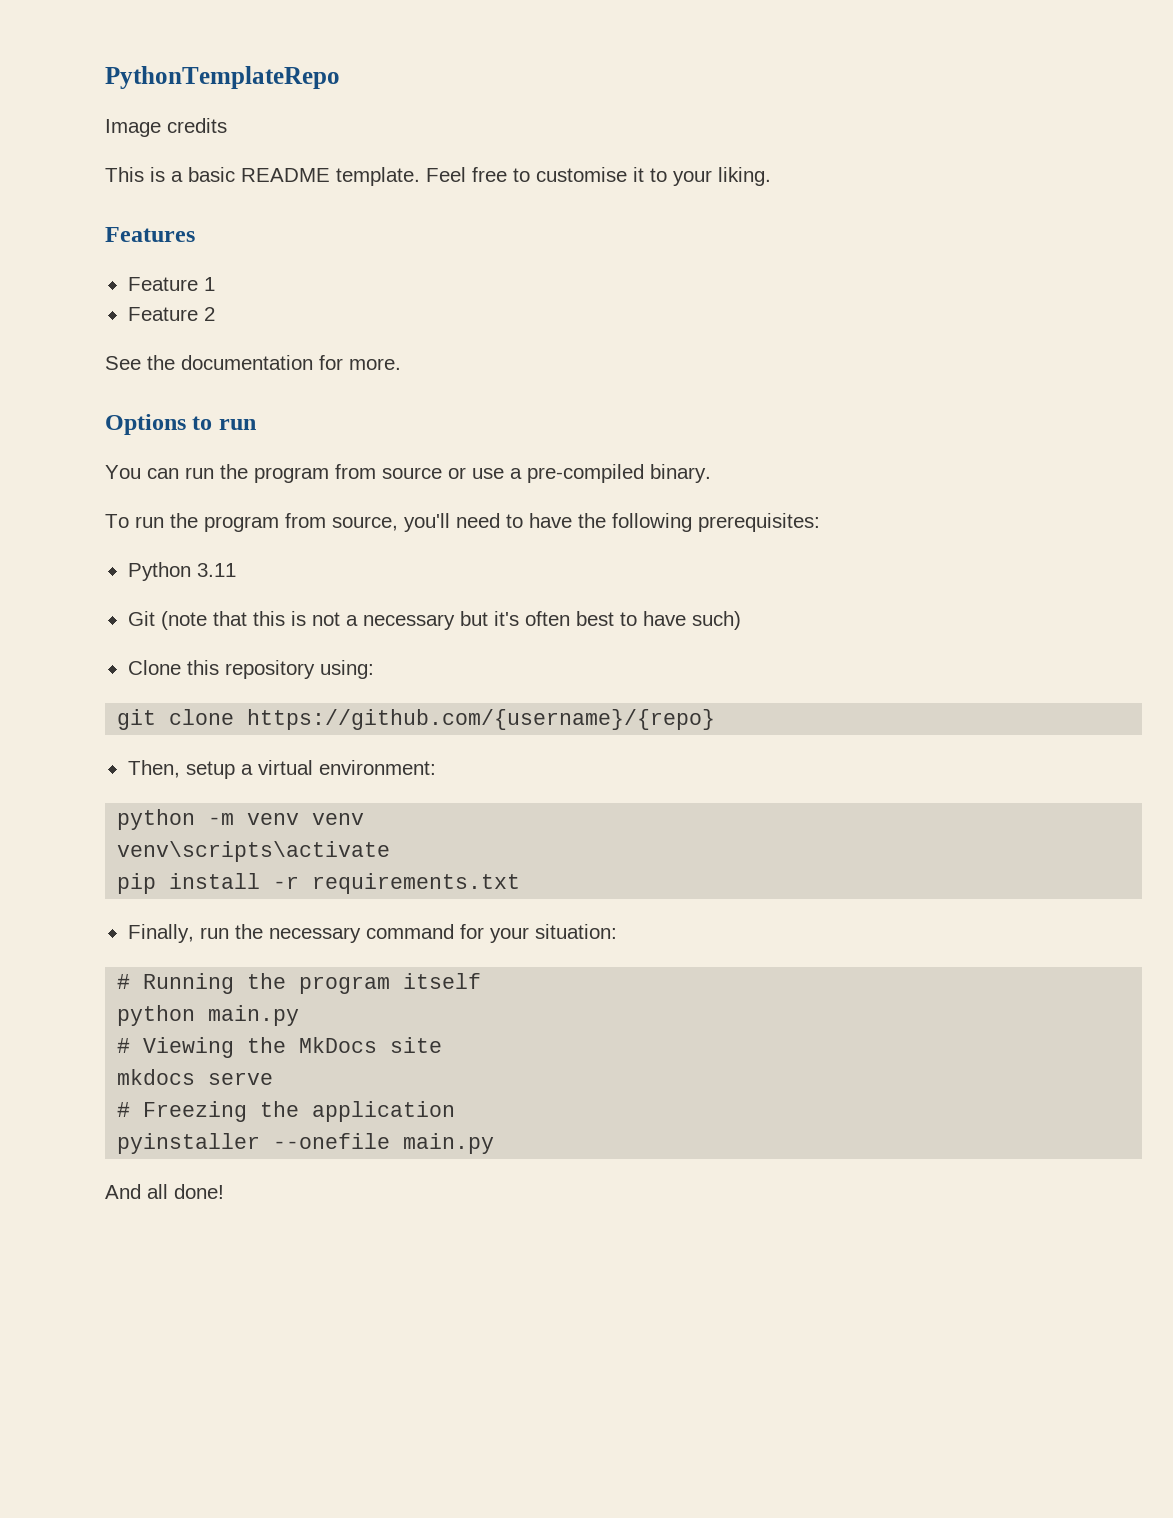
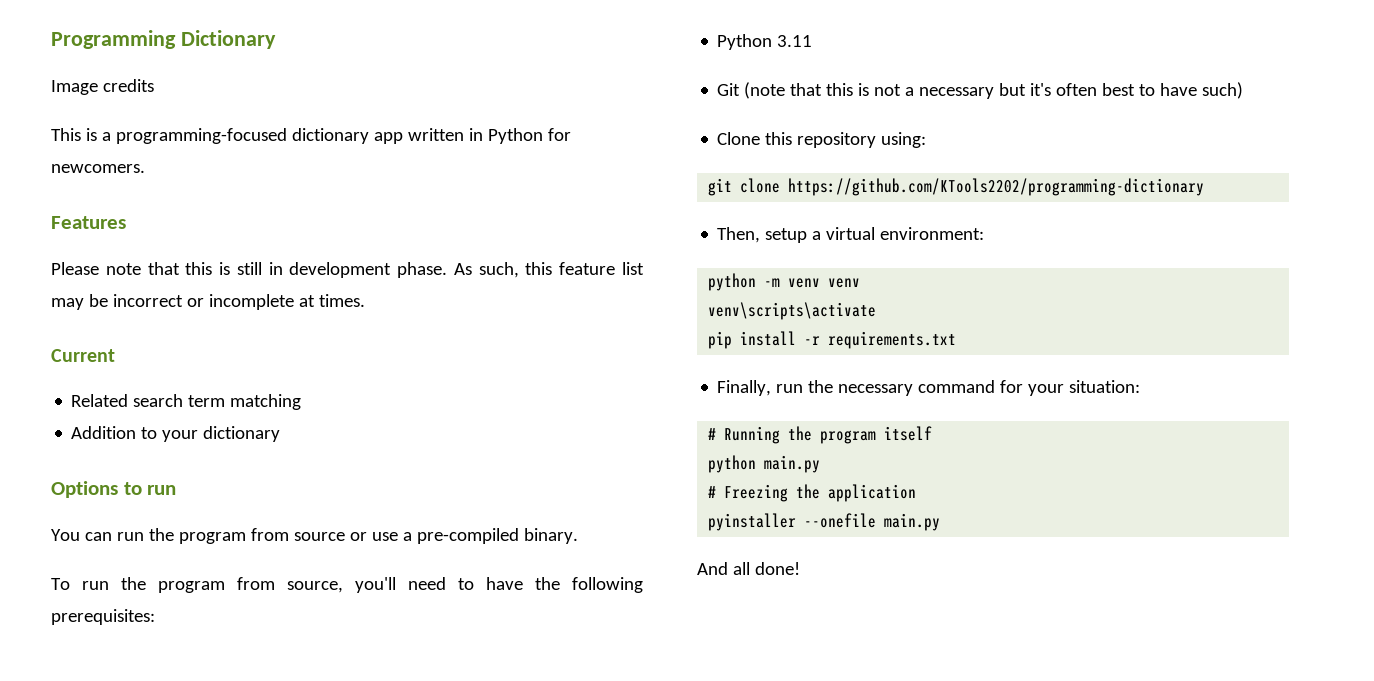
- PythonTemplateRepo
+ Programming Dictionary
- This is a basic README template. Feel free to customise it to your liking.
+ This is a programming-focused dictionary app written in Python for newcomers.
  Features
- Feature 1
- Feature 2
- See the documentation for more.
+ Please note that this is still in development phase. As such, this feature list may be incorrect or incomplete at times.
+ Current
+ Related search term matching
+ Addition to your dictionary
- git clone https://github.com/{username}/{repo}
+ git clone https://github.com/KTools2202/programming-dictionary
- # Viewing the MkDocs site
- mkdocs serve

